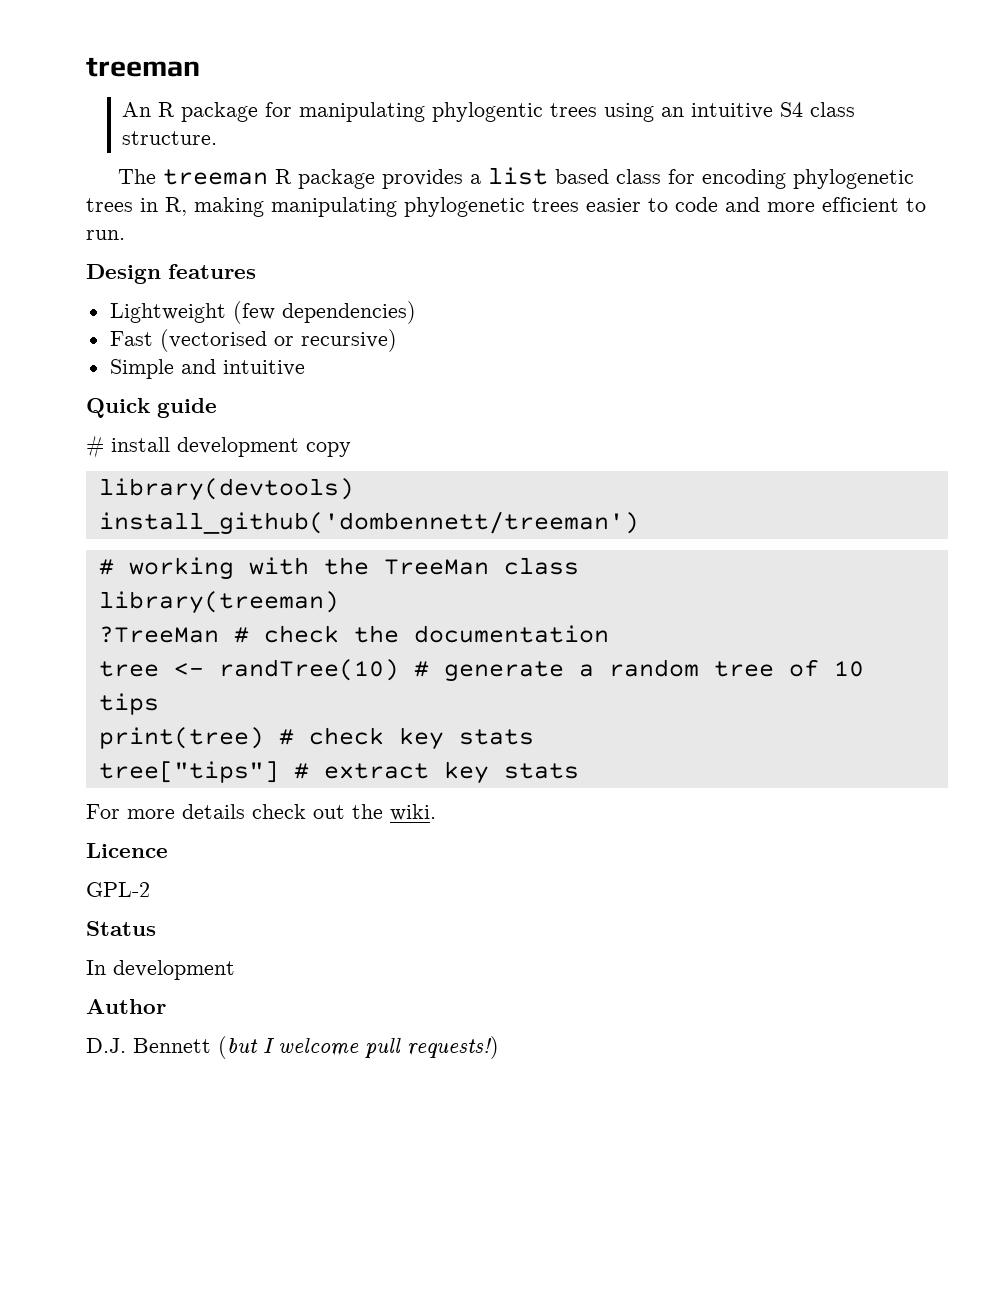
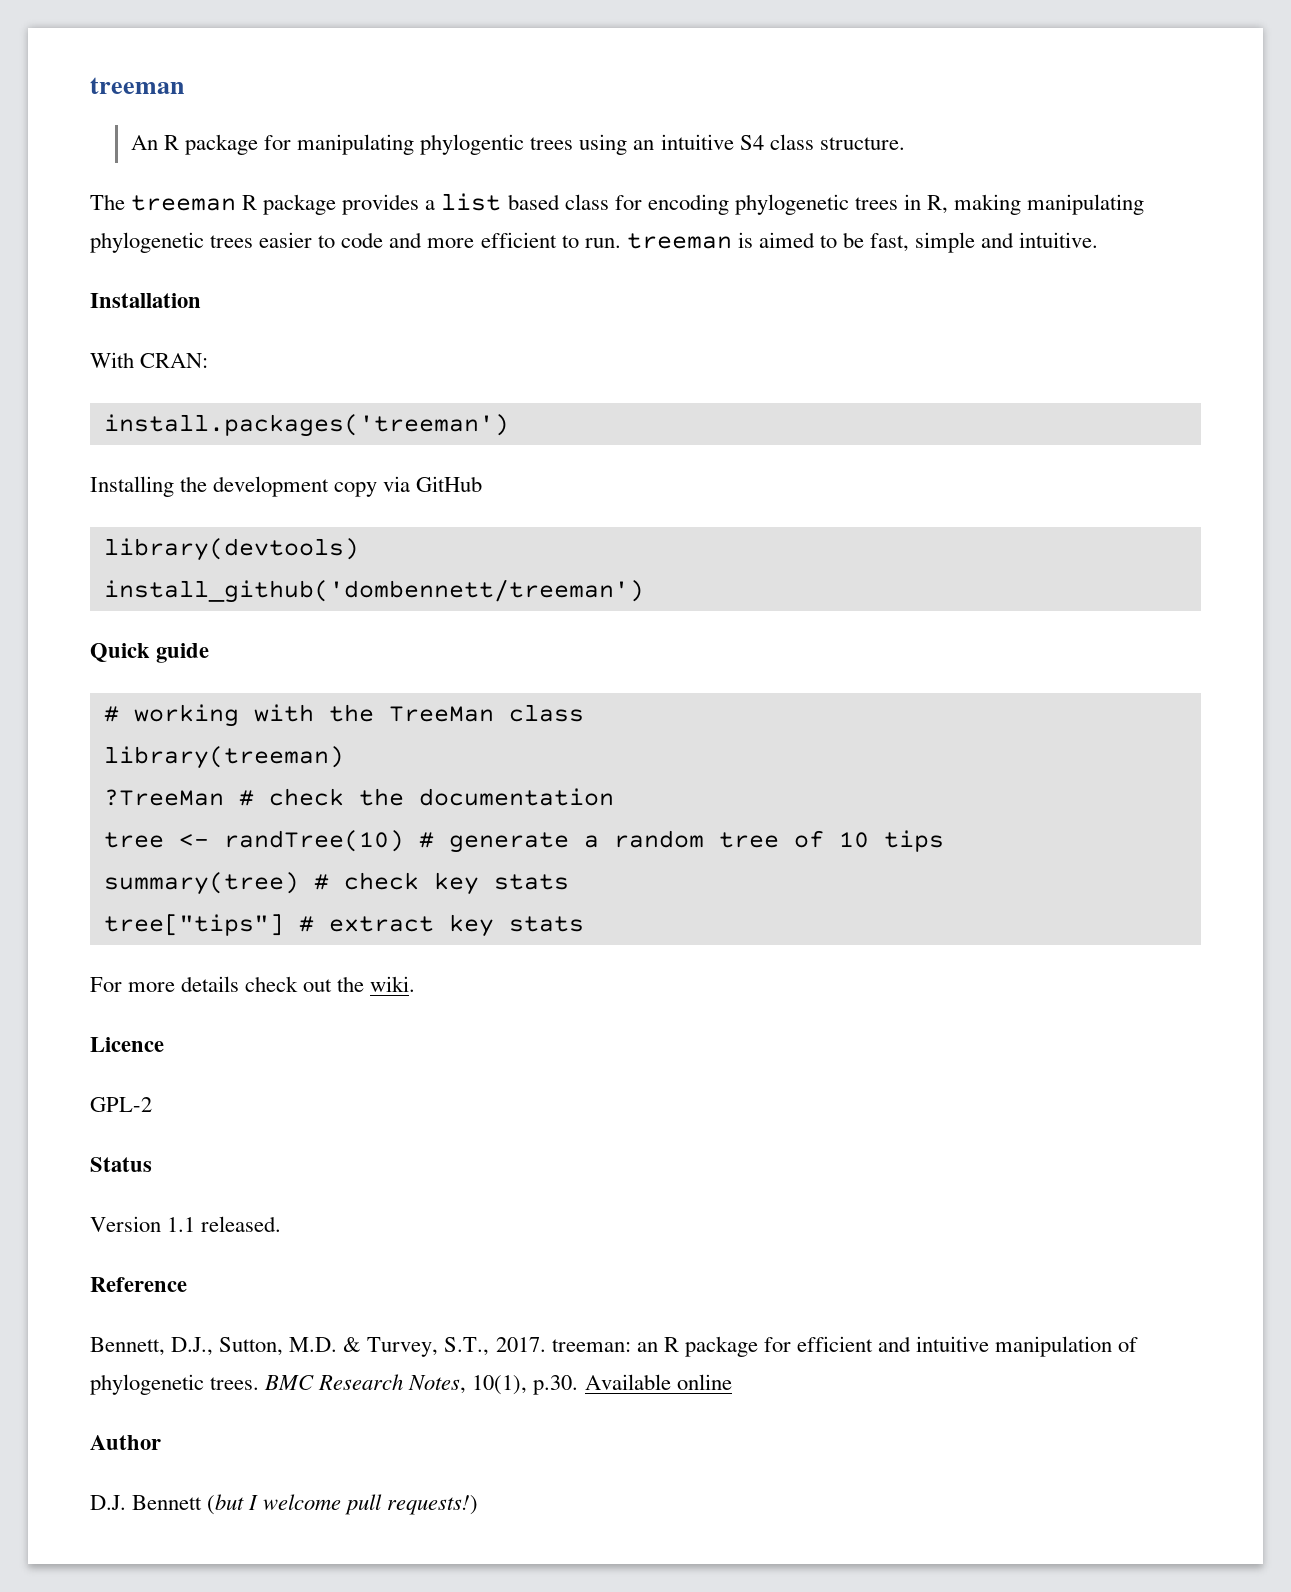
- The treeman R package provides a list based class for encoding phylogenetic trees in R, making manipulating phylogenetic trees easier to code and more efficient to run.
- Design features
- Lightweight (few dependencies)
- Fast (vectorised or recursive)
- Simple and intuitive
- Quick guide
- # install development copy
+ The treeman R package provides a list based class for encoding phylogenetic trees in R, making manipulating phylogenetic trees easier to code and more efficient to run. treeman is aimed to be fast, simple and intuitive.
+ Installation
+ With CRAN:
+ install.packages('treeman')
+ Installing the development copy via GitHub
+ Quick guide
- print(tree) # check key stats
+ summary(tree) # check key stats
- In development
+ Version 1.1 released.
+ Reference
+ Bennett, D.J., Sutton, M.D. & Turvey, S.T., 2017. treeman: an R package for efficient and intuitive manipulation of phylogenetic trees. BMC Research Notes, 10(1), p.30. Available online

